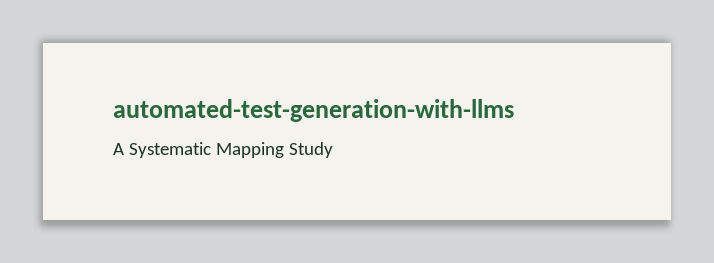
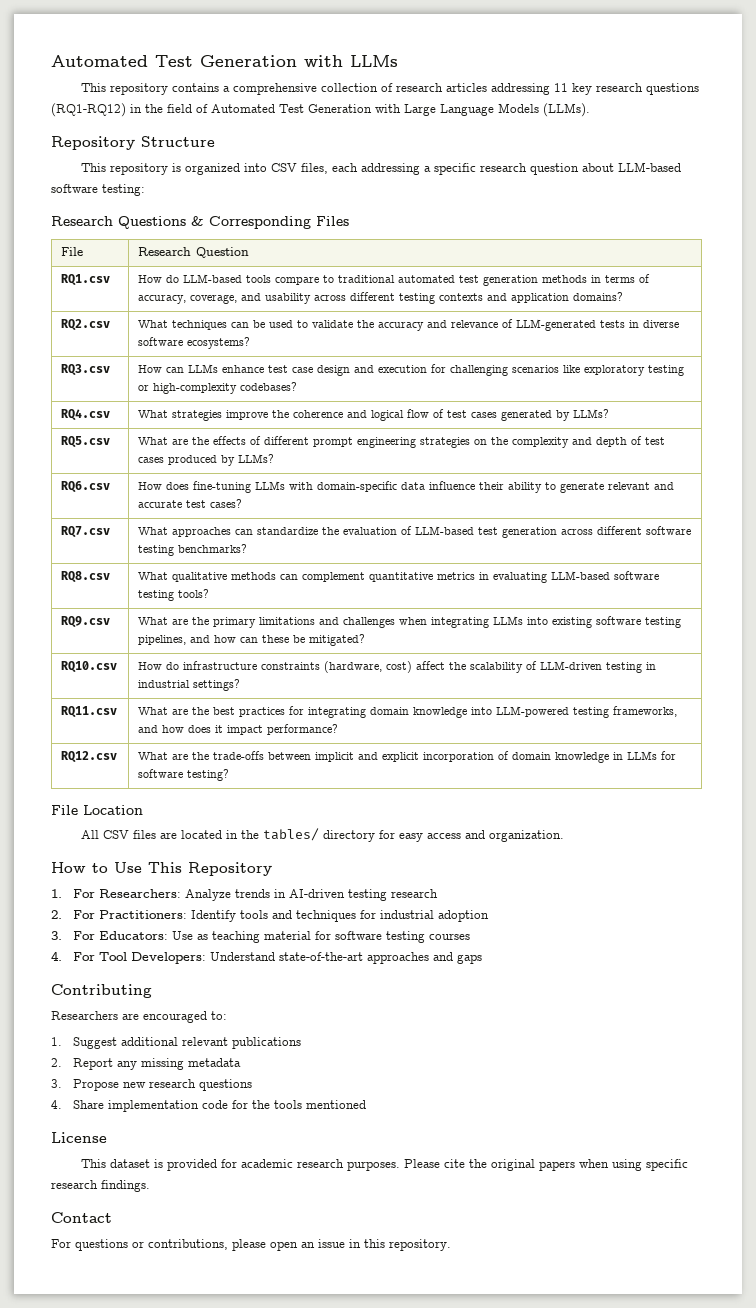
- automated-test-generation-with-llms
- A Systematic Mapping Study
+ Automated Test Generation with LLMs
+ This repository contains a comprehensive collection of research articles addressing 11 key research questions (RQ1-RQ12) in the field of Automated Test Generation with Large Language Models (LLMs).
+ Repository Structure
+ This repository is organized into CSV files, each addressing a specific research question about LLM-based software testing:
+ Research Questions & Corresponding Files
+ File | Research Question
+ RQ1.csv | How do LLM-based tools compare to traditional automated test generation methods in terms of accuracy, coverage, and usability across different testing contexts and application domains?
+ RQ2.csv | What techniques can be used to validate the accuracy and relevance of LLM-generated tests in diverse software ecosystems?
+ RQ3.csv | How can LLMs enhance test case design and execution for challenging scenarios like exploratory testing or high-complexity codebases?
+ RQ4.csv | What strategies improve the coherence and logical flow of test cases generated by LLMs?
+ RQ5.csv | What are the effects of different prompt engineering strategies on the complexity and depth of test cases produced by LLMs?
+ RQ6.csv | How does fine-tuning LLMs with domain-specific data influence their ability to generate relevant and accurate test cases?
+ RQ7.csv | What approaches can standardize the evaluation of LLM-based test generation across different software testing benchmarks?
+ RQ8.csv | What qualitative methods can complement quantitative metrics in evaluating LLM-based software testing tools?
+ RQ9.csv | What are the primary limitations and challenges when integrating LLMs into existing software testing pipelines, and how can these be mitigated?
+ RQ10.csv | How do infrastructure constraints (hardware, cost) affect the scalability of LLM-driven testing in industrial settings?
+ RQ11.csv | What are the best practices for integrating domain knowledge into LLM-powered testing frameworks, and how does it impact performance?
+ RQ12.csv | What are the trade-offs between implicit and explicit incorporation of domain knowledge in LLMs for software testing?
+ File Location
+ All CSV files are located in the tables/ directory for easy access and organization.
+ How to Use This Repository
+ 1. For Researchers: Analyze trends in AI-driven testing research
+ 2. For Practitioners: Identify tools and techniques for industrial adoption
+ 3. For Educators: Use as teaching material for software testing courses
+ 4. For Tool Developers: Understand state-of-the-art approaches and gaps
+ Contributing
+ Researchers are encouraged to:
+ 1. Suggest additional relevant publications
+ 2. Report any missing metadata
+ 3. Propose new research questions
+ 4. Share implementation code for the tools mentioned
+ License
+ This dataset is provided for academic research purposes. Please cite the original papers when using specific research findings.
+ Contact
+ For questions or contributions, please open an issue in this repository.

